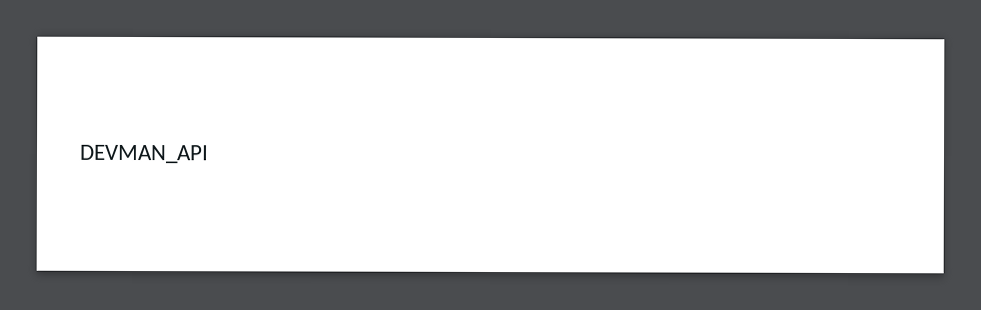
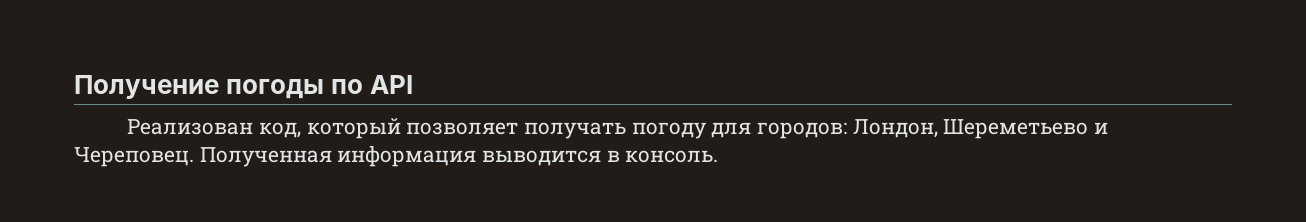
- DEVMAN_API
+ Получение погоды по API
+ Реализован код, который позволяет получать погоду для городов: Лондон, Шереметьево и Череповец. Полученная информация выводится в консоль.

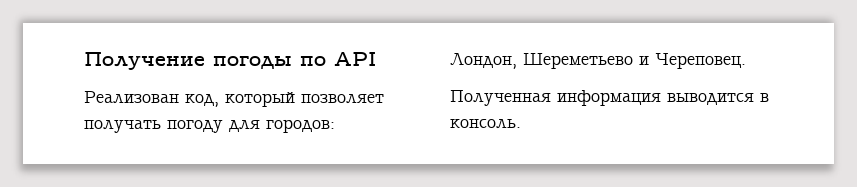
- Реализован код, который позволяет получать погоду для городов: Лондон, Шереметьево и Череповец. Полученная информация выводится в консоль.
+ Реализован код, который позволяет получать погоду для городов: Лондон, Шереметьево и Череповец.
+ Полученная информация выводится в консоль.

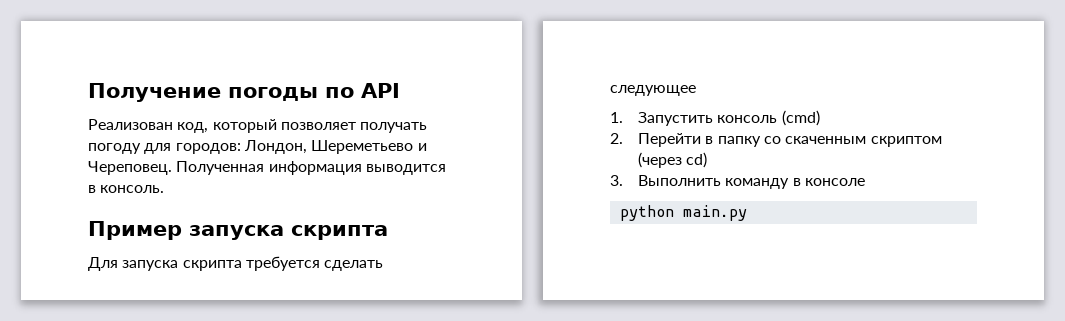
- Реализован код, который позволяет получать погоду для городов: Лондон, Шереметьево и Череповец.
- Полученная информация выводится в консоль.
+ Реализован код, который позволяет получать погоду для городов: Лондон, Шереметьево и Череповец. Полученная информация выводится в консоль.
+ Пример запуска скрипта
+ Для запуска скрипта требуется сделать следующее
+ 1. Запустить консоль (сmd)
+ 2. Перейти в папку со скаченным скриптом (через cd)
+ 3. Выполнить команду в консоле
+ python main.py

